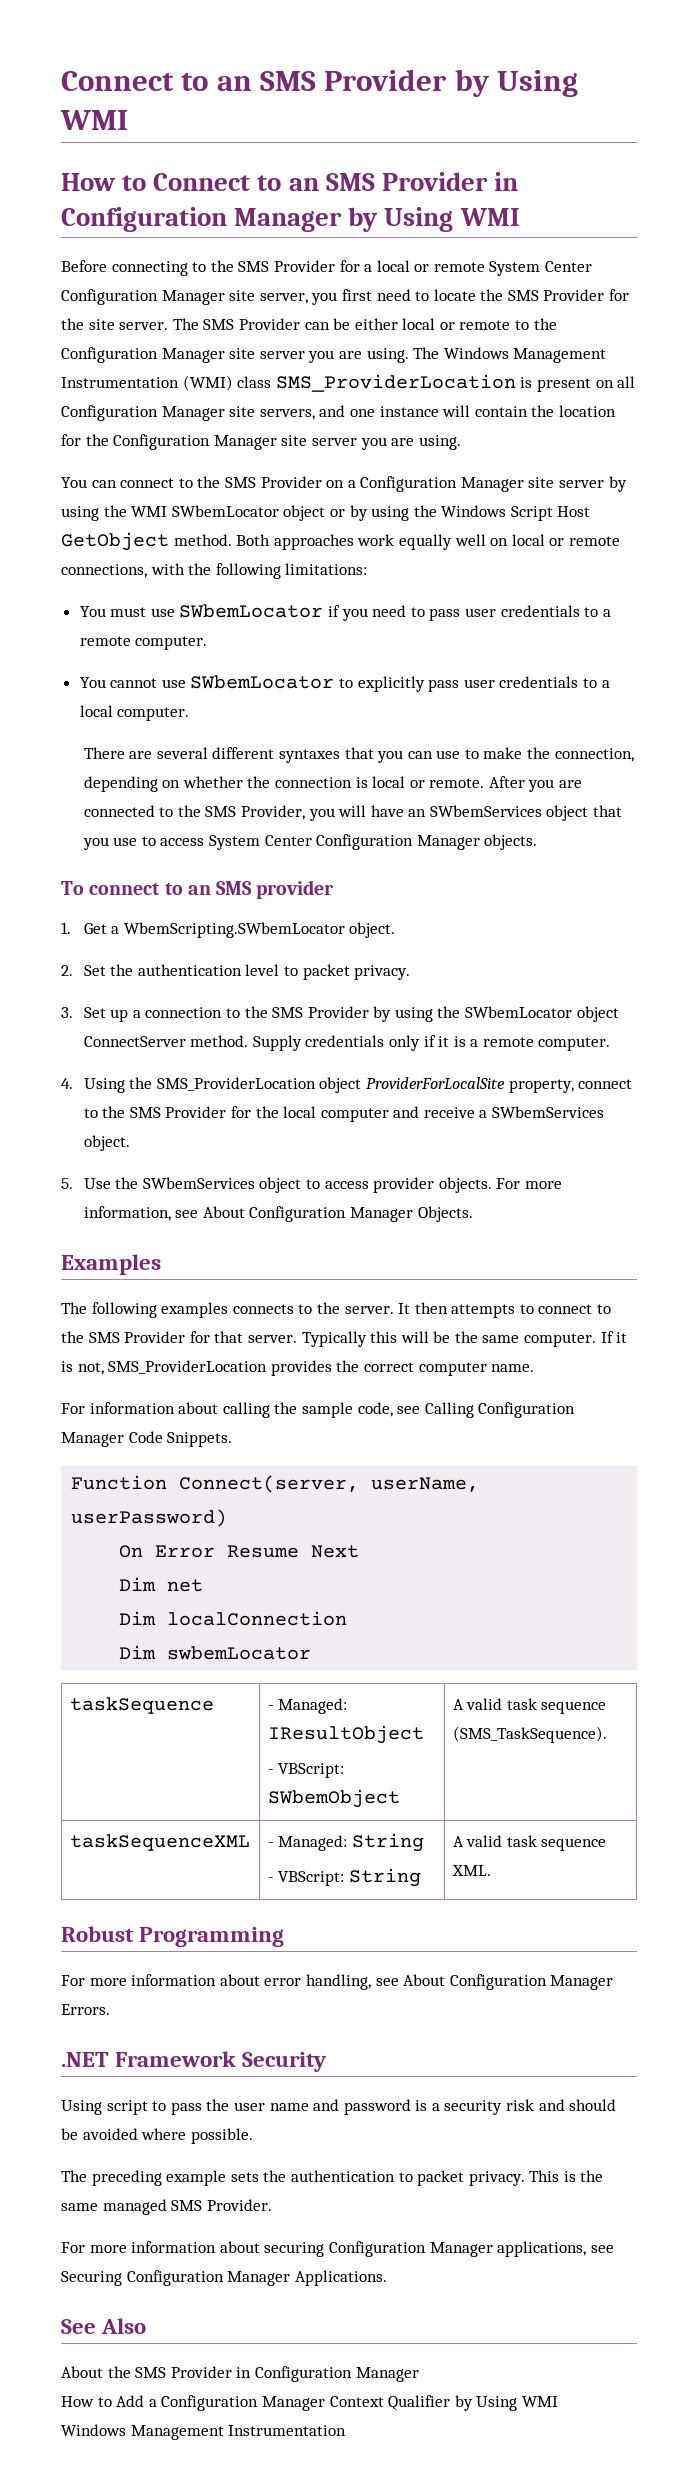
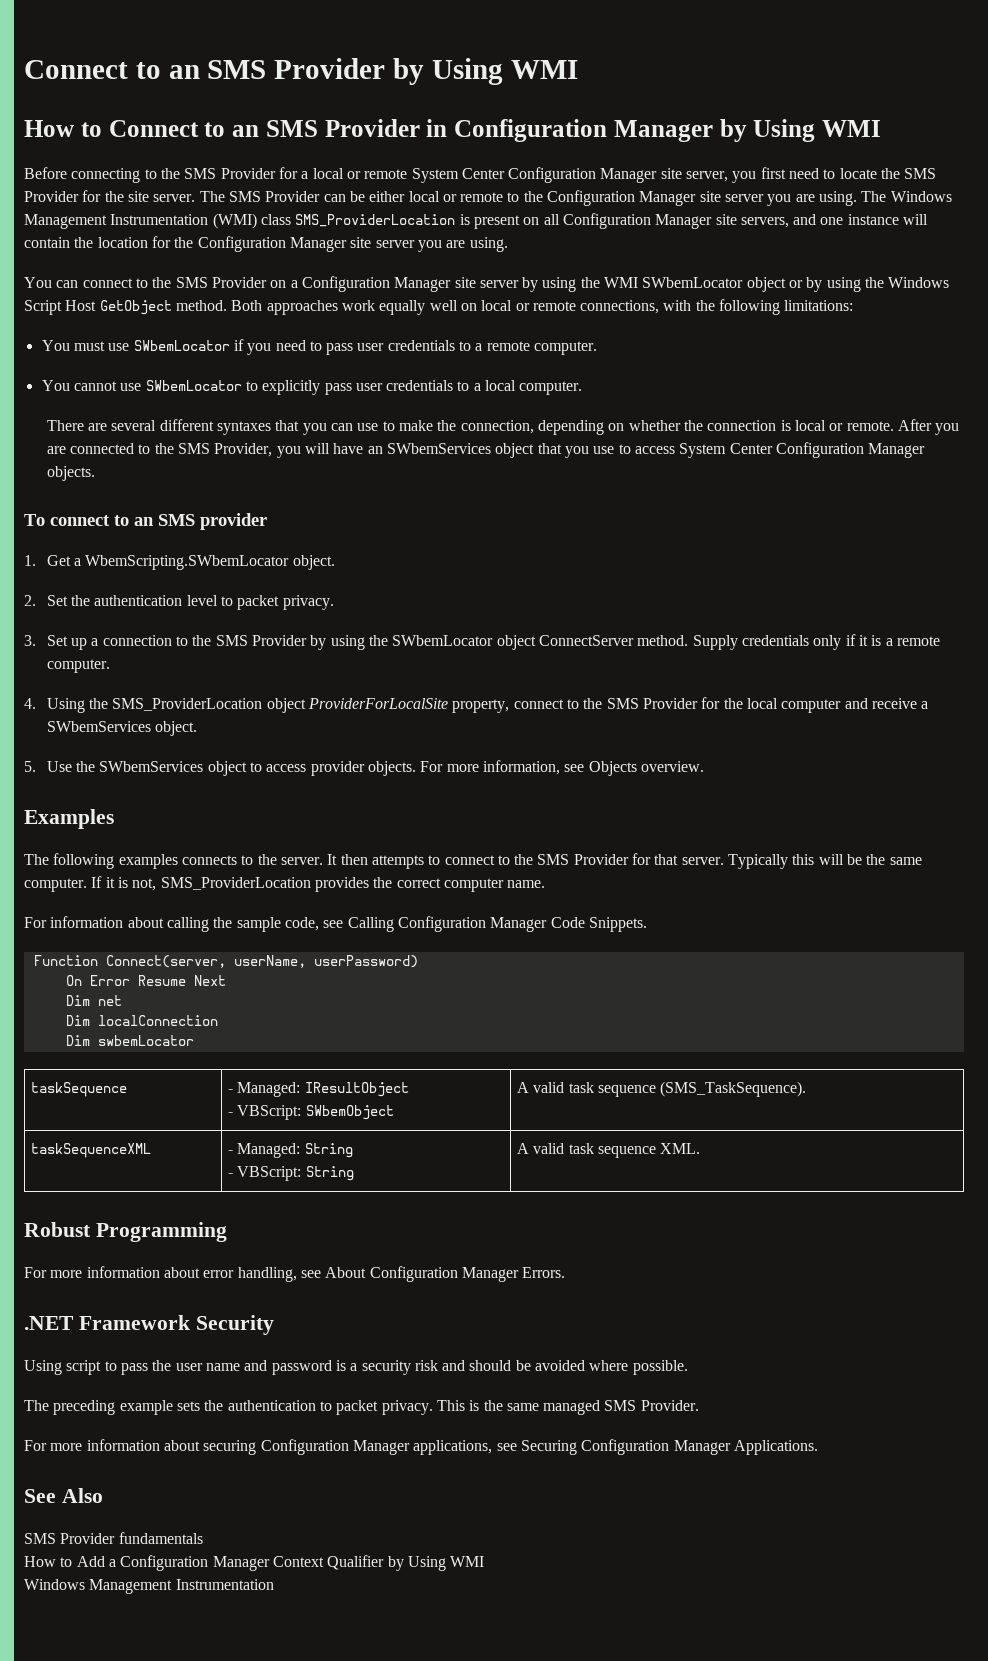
- For more information, see About Configuration Manager Objects.
+ For more information, see Objects overview.
- About the SMS Provider in Configuration Manager
+ SMS Provider fundamentals

